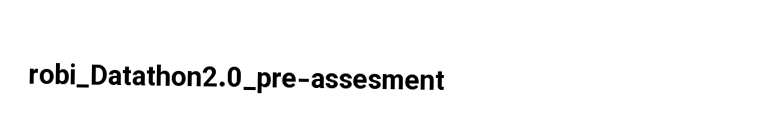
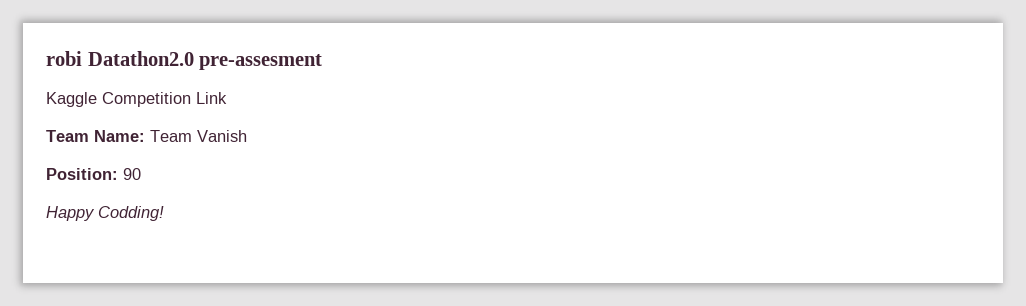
- robi_Datathon2.0_pre-assesment
+ robi Datathon2.0 pre-assesment
+ Kaggle Competition Link
+ Team Name: Team Vanish
+ Position: 90
+ Happy Codding!

